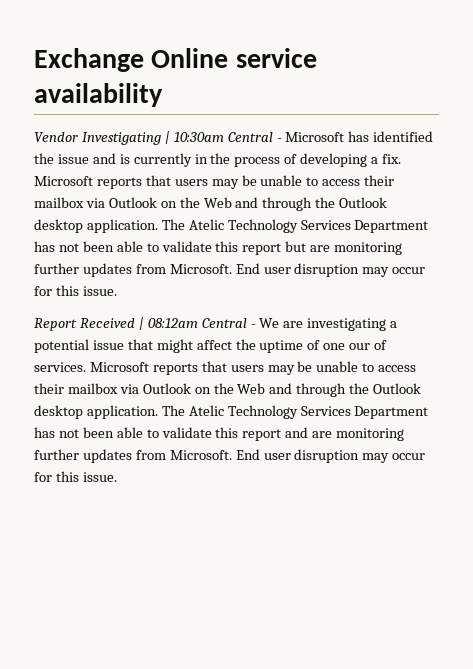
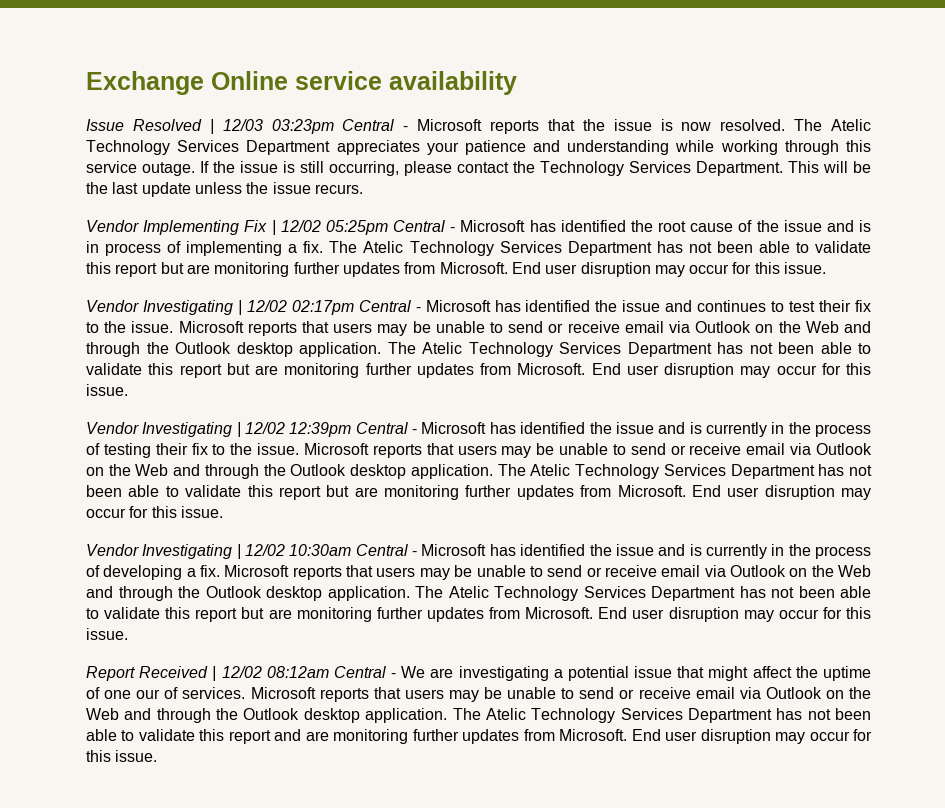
- Vendor Investigating | 10:30am Central - Microsoft has identified the issue and is currently in the process of developing a fix. Microsoft reports that users may be unable to access their mailbox via Outlook on the Web and through the Outlook desktop application.
+ Issue Resolved | 12/03 03:23pm Central - Microsoft reports that the issue is now resolved. The Atelic Technology Services Department appreciates your patience and understanding while working through this service outage. If the issue is still occurring, please contact the Technology Services Department. This will be the last update unless the issue recurs.
+ Vendor Implementing Fix | 12/02 05:25pm Central - Microsoft has identified the root cause of the issue and is in process of implementing a fix. The Atelic Technology Services Department has not been able to validate this report but are monitoring further updates from Microsoft. End user disruption may occur for this issue.
+ Vendor Investigating | 12/02 02:17pm Central - Microsoft has identified the issue and continues to test their fix to the issue. Microsoft reports that users may be unable to send or receive email via Outlook on the Web and through the Outlook desktop application. The Atelic Technology Services Department has not been able to validate this report but are monitoring further updates from Microsoft. End user disruption may occur for this issue.
+ Vendor Investigating | 12/02 12:39pm Central - Microsoft has identified the issue and is currently in the process of testing their fix to the issue. Microsoft reports that users may be unable to send or receive email via Outlook on the Web and through the Outlook desktop application. The Atelic Technology Services Department has not been able to validate this report but are monitoring further updates from Microsoft. End user disruption may occur for this issue.
+ Vendor Investigating | 12/02 10:30am Central - Microsoft has identified the issue and is currently in the process of developing a fix. Microsoft reports that users may be unable to send or receive email via Outlook on the Web and through the Outlook desktop application.
- Report Received | 08:12am Central - We are investigating a potential issue that might affect the uptime of one our of services. Microsoft reports that users may be unable to access their mailbox via Outlook on the Web and through the Outlook desktop application.
+ Report Received | 12/02 08:12am Central - We are investigating a potential issue that might affect the uptime of one our of services. Microsoft reports that users may be unable to send or receive email via Outlook on the Web and through the Outlook desktop application.

